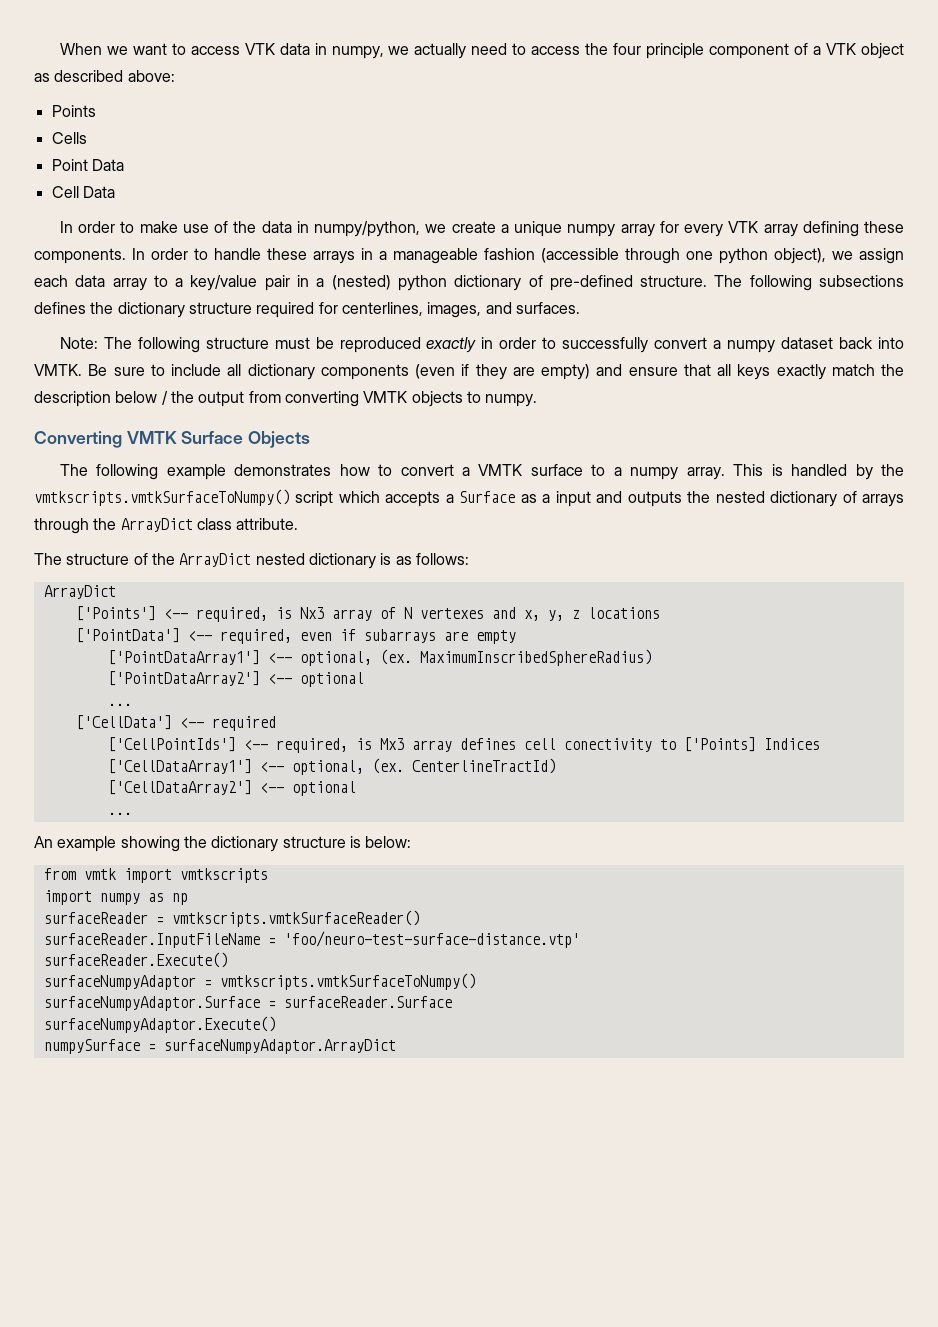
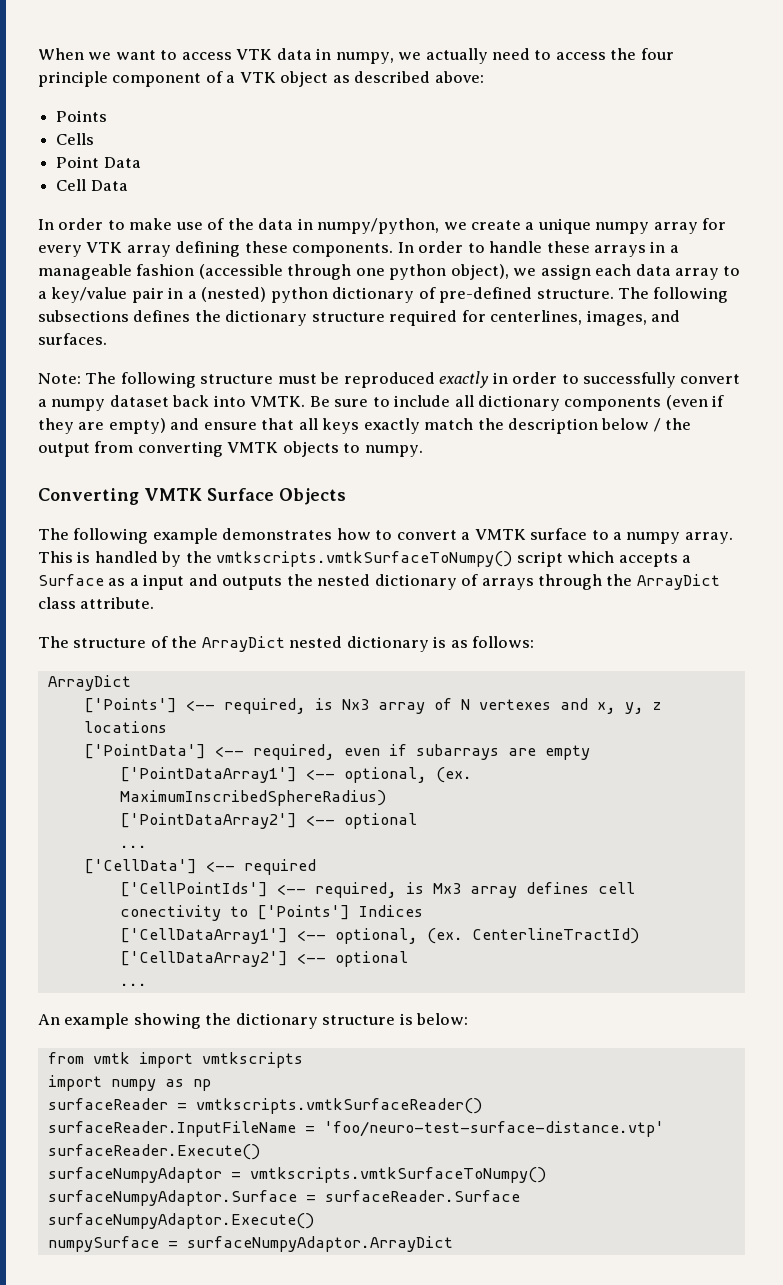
- ['CellPointIds'] <-- required, is Mx3 array defines cell conectivity to ['Points] Indices
+ ['CellPointIds'] <-- required, is Mx3 array defines cell conectivity to ['Points'] Indices

